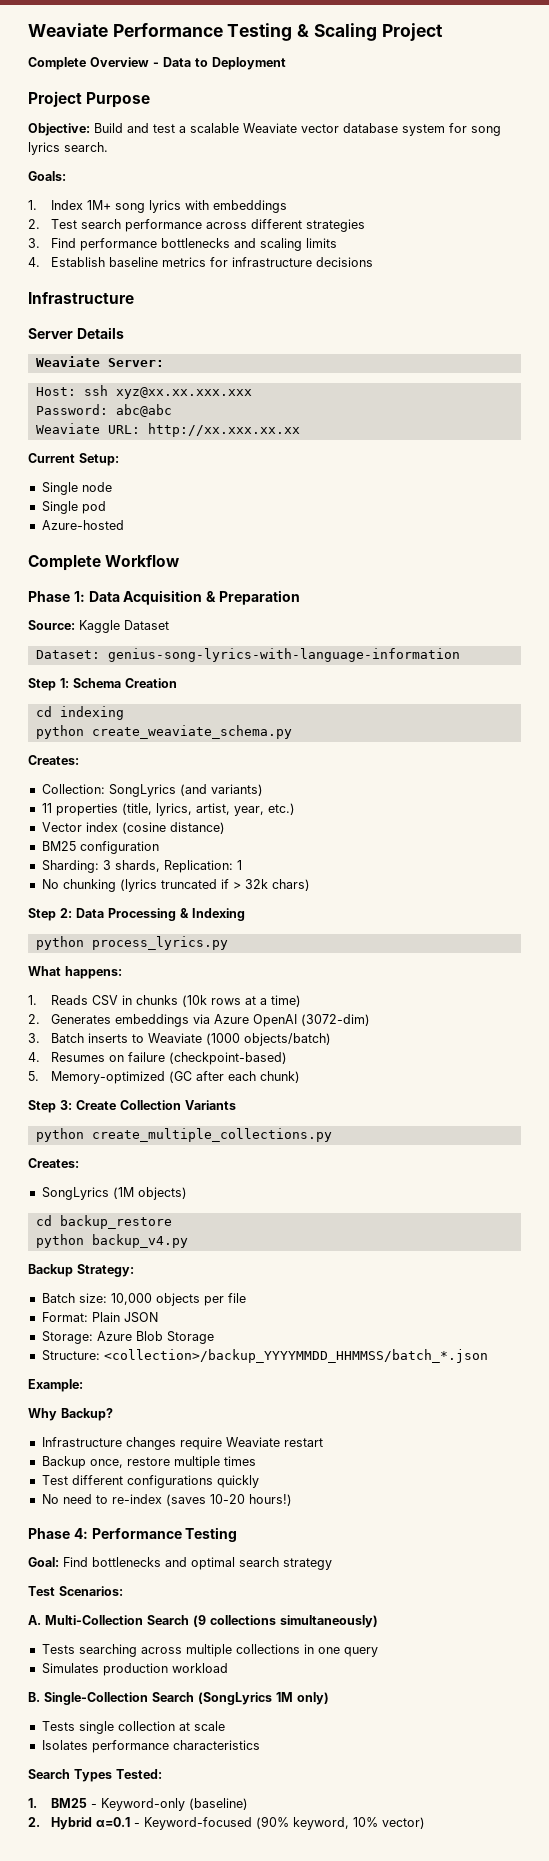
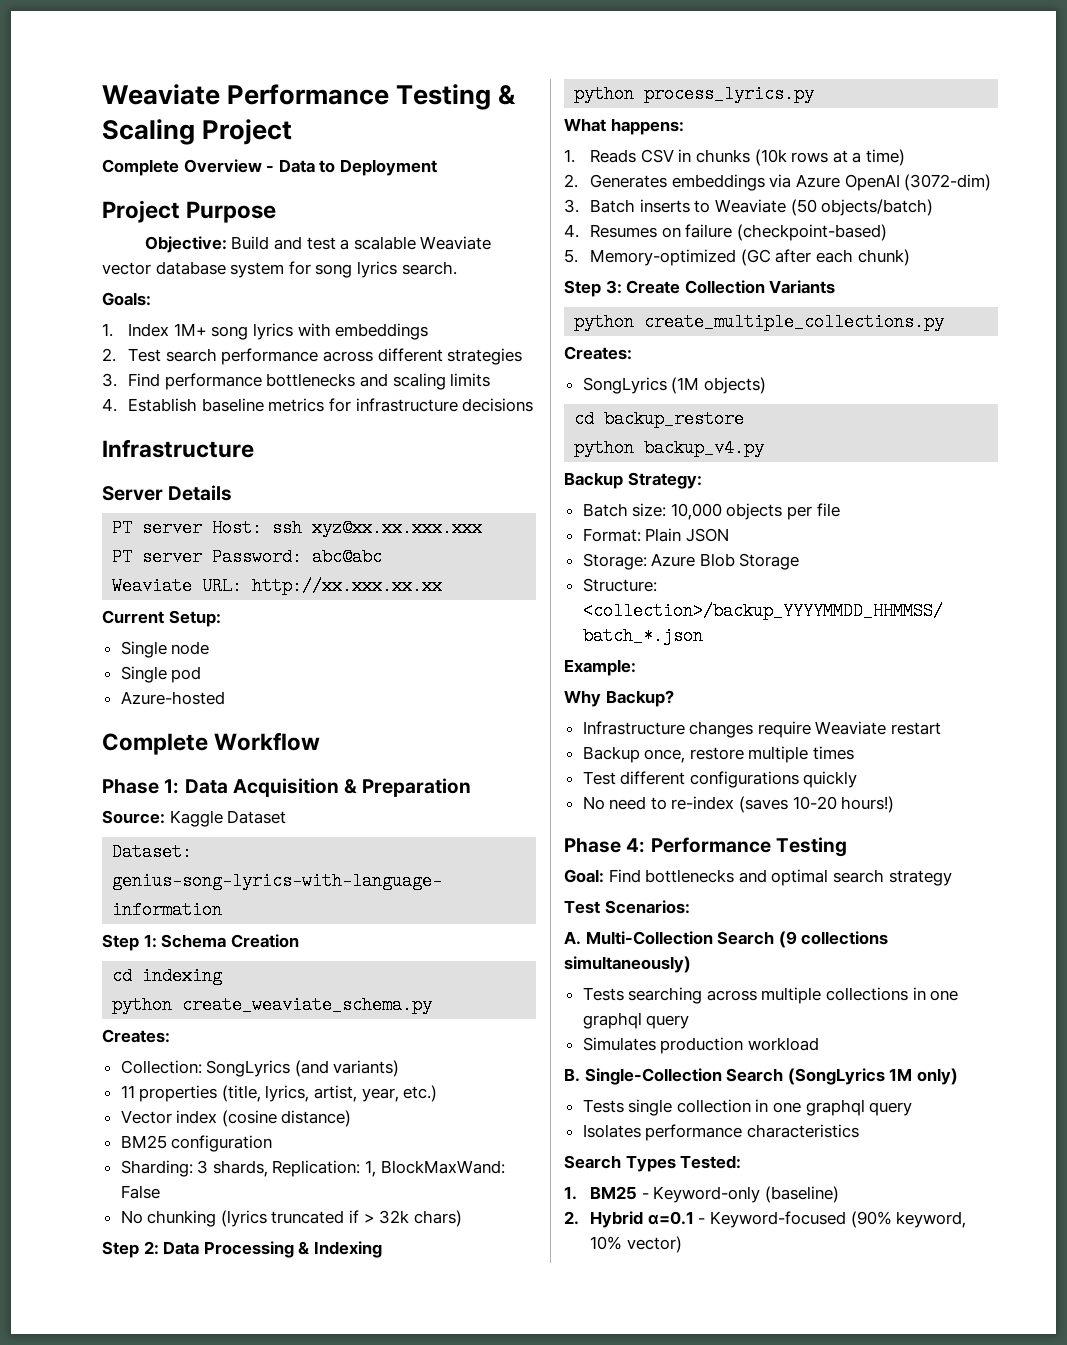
- Weaviate Server:
- Host: ssh xyz@xx.xx.xxx.xxx
+ PT server Host: ssh xyz@xx.xx.xxx.xxx
- Password: abc@abc
+ PT server Password: abc@abc
- Sharding: 3 shards, Replication: 1
+ Sharding: 3 shards, Replication: 1, BlockMaxWand: False
- 3. Batch inserts to Weaviate (1000 objects/batch)
+ 3. Batch inserts to Weaviate (50 objects/batch)
- Tests searching across multiple collections in one query
+ Tests searching across multiple collections in one graphql query
- Tests single collection at scale
+ Tests single collection in one graphql query

